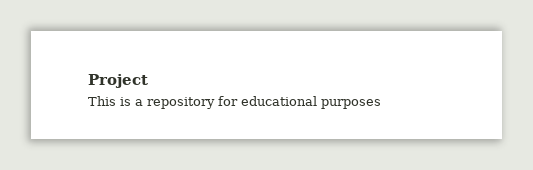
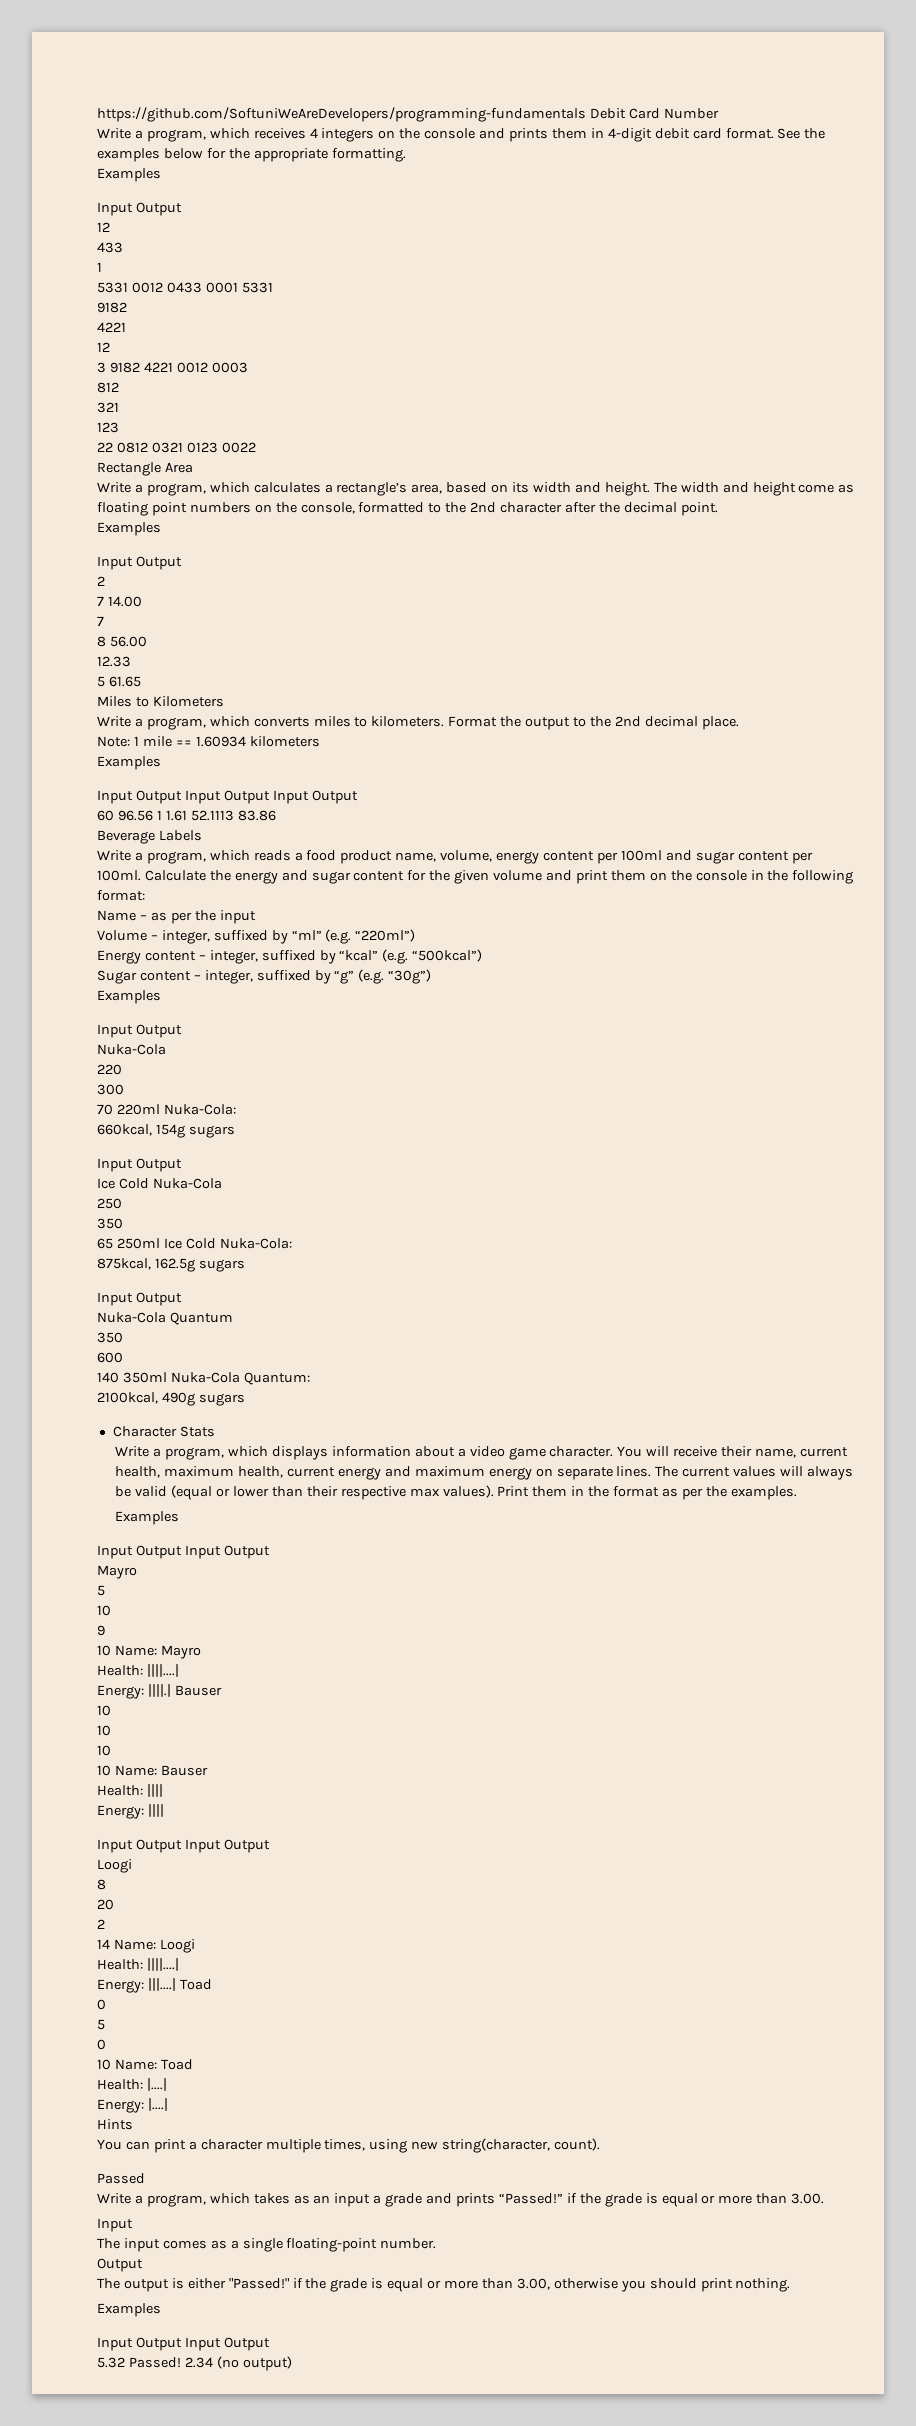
- Project
- This is a repository for educational purposes
+ https://github.com/SoftuniWeAreDevelopers/programming-fundamentals Debit Card Number
+ Write a program, which receives 4 integers on the console and prints them in 4-digit debit card format. See the examples below for the appropriate formatting.
+ Examples
+ Input Output
+ 12
+ 433
+ 1
+ 5331 0012 0433 0001 5331
+ 9182
+ 4221
+ 12
+ 3 9182 4221 0012 0003
+ 812
+ 321
+ 123
+ 22 0812 0321 0123 0022
+ Rectangle Area
+ Write a program, which calculates a rectangle’s area, based on its width and height. The width and height come as floating point numbers on the console, formatted to the 2nd character after the decimal point.
+ Examples
+ Input Output
+ 2
+ 7 14.00
+ 7
+ 8 56.00
+ 12.33
+ 5 61.65
+ Miles to Kilometers
+ Write a program, which converts miles to kilometers. Format the output to the 2nd decimal place.
+ Note: 1 mile == 1.60934 kilometers
+ Examples
+ Input Output Input Output Input Output
+ 60 96.56 1 1.61 52.1113 83.86
+ Beverage Labels
+ Write a program, which reads a food product name, volume, energy content per 100ml and sugar content per 100ml. Calculate the energy and sugar content for the given volume and print them on the console in the following format:
+ Name – as per the input
+ Volume – integer, suffixed by “ml” (e.g. “220ml”)
+ Energy content – integer, suffixed by “kcal” (e.g. “500kcal”)
+ Sugar content – integer, suffixed by “g” (e.g. “30g”)
+ Examples
+ Input Output
+ Nuka-Cola
+ 220
+ 300
+ 70 220ml Nuka-Cola:
+ 660kcal, 154g sugars
+ Input Output
+ Ice Cold Nuka-Cola
+ 250
+ 350
+ 65 250ml Ice Cold Nuka-Cola:
+ 875kcal, 162.5g sugars
+ Input Output
+ Nuka-Cola Quantum
+ 350
+ 600
+ 140 350ml Nuka-Cola Quantum:
+ 2100kcal, 490g sugars
+ Character Stats
+ Write a program, which displays information about a video game character. You will receive their name, current health, maximum health, current energy and maximum energy on separate lines. The current values will always be valid (equal or lower than their respective max values). Print them in the format as per the examples.
+ Examples
+ Input Output Input Output
+ Mayro
+ 5
+ 10
+ 9
+ 10 Name: Mayro
+ Health: ||||....|
+ Energy: ||||.| Bauser
+ 10
+ 10
+ 10
+ 10 Name: Bauser
+ Health: ||||
+ Energy: ||||
+ Input Output Input Output
+ Loogi
+ 8
+ 20
+ 2
+ 14 Name: Loogi
+ Health: ||||....|
+ Energy: |||....| Toad
+ 0
+ 5
+ 0
+ 10 Name: Toad
+ Health: |....|
+ Energy: |....|
+ Hints
+ You can print a character multiple times, using new string(character, count).
+ Passed
+ Write a program, which takes as an input a grade and prints “Passed!” if the grade is equal or more than 3.00.
+ Input
+ The input comes as a single floating-point number.
+ Output
+ The output is either "Passed!" if the grade is equal or more than 3.00, otherwise you should print nothing.
+ Examples
+ Input Output Input Output
+ 5.32 Passed! 2.34 (no output)

